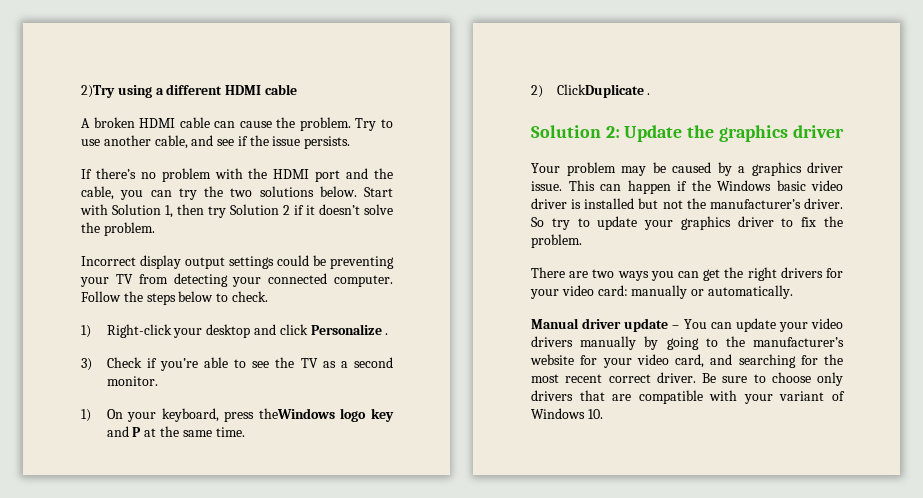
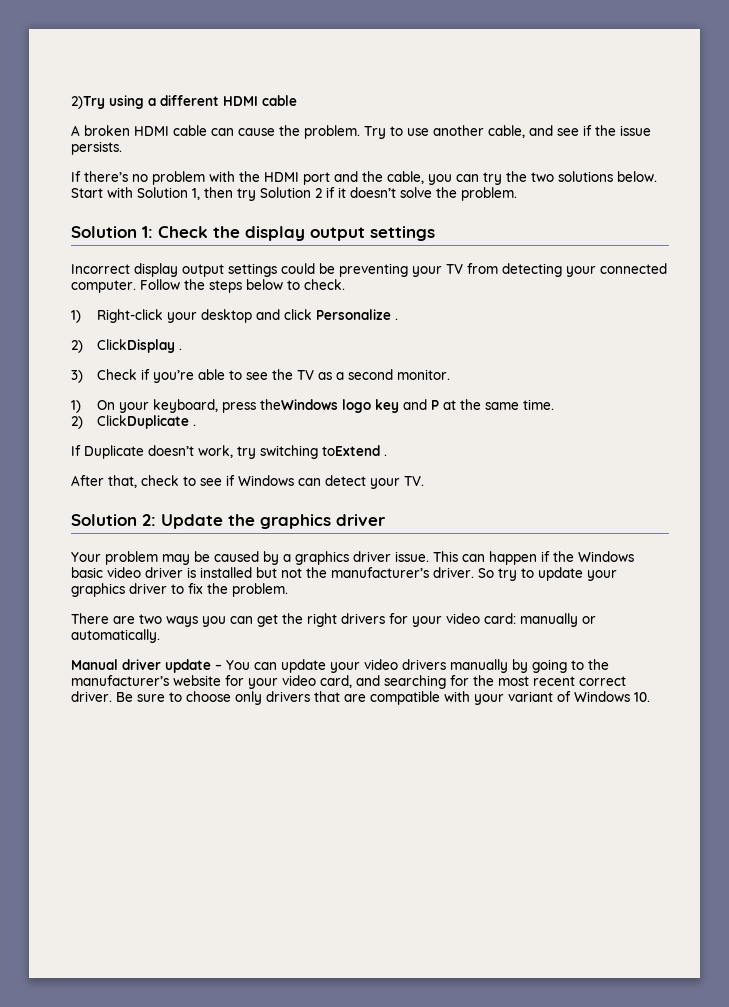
+ Solution 1: Check the display output settings
+ 2) ClickDisplay .
+ If Duplicate doesn’t work, try switching toExtend .
+ After that, check to see if Windows can detect your TV.

